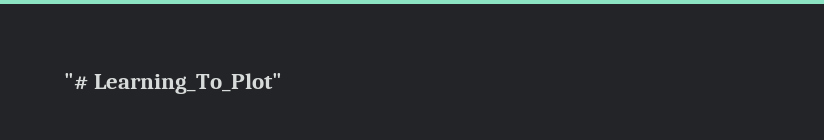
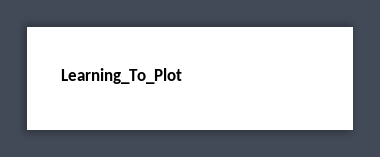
- "# Learning_To_Plot"
+ Learning_To_Plot

